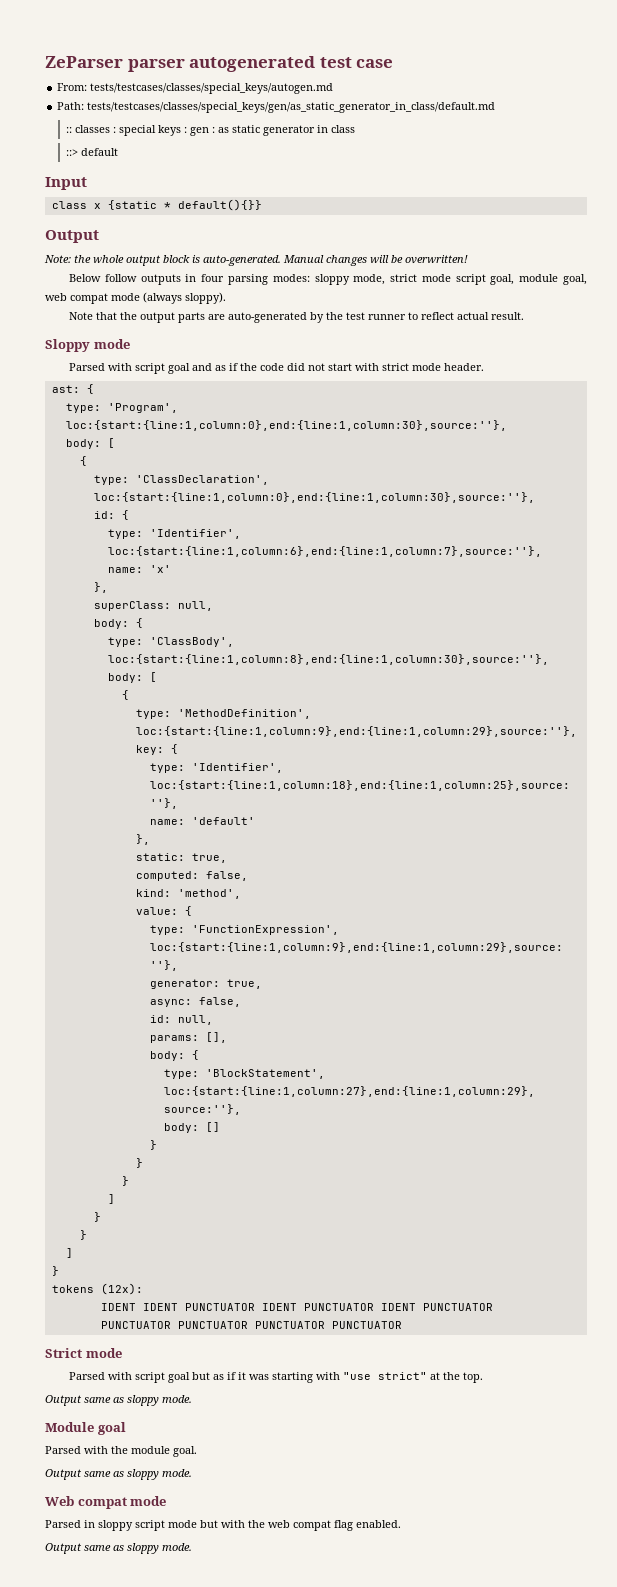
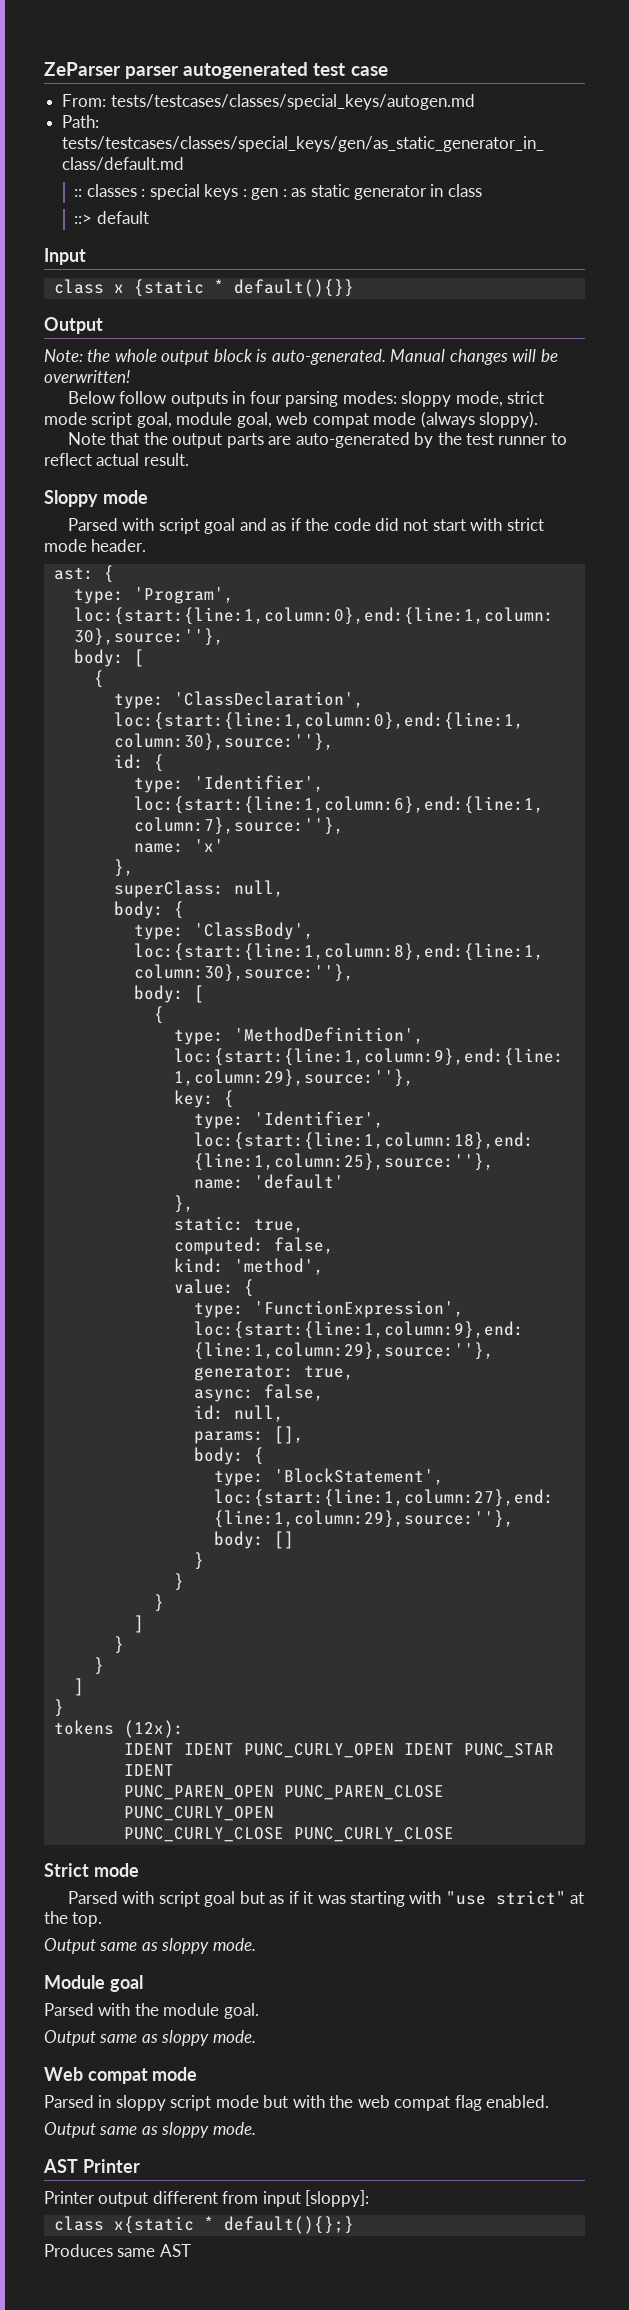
- IDENT IDENT PUNCTUATOR IDENT PUNCTUATOR IDENT PUNCTUATOR
- PUNCTUATOR PUNCTUATOR PUNCTUATOR PUNCTUATOR
+ IDENT IDENT PUNC_CURLY_OPEN IDENT PUNC_STAR IDENT
+ PUNC_PAREN_OPEN PUNC_PAREN_CLOSE PUNC_CURLY_OPEN
+ PUNC_CURLY_CLOSE PUNC_CURLY_CLOSE
+ AST Printer
+ Printer output different from input [sloppy]:
+ class x{static * default(){};}
+ Produces same AST

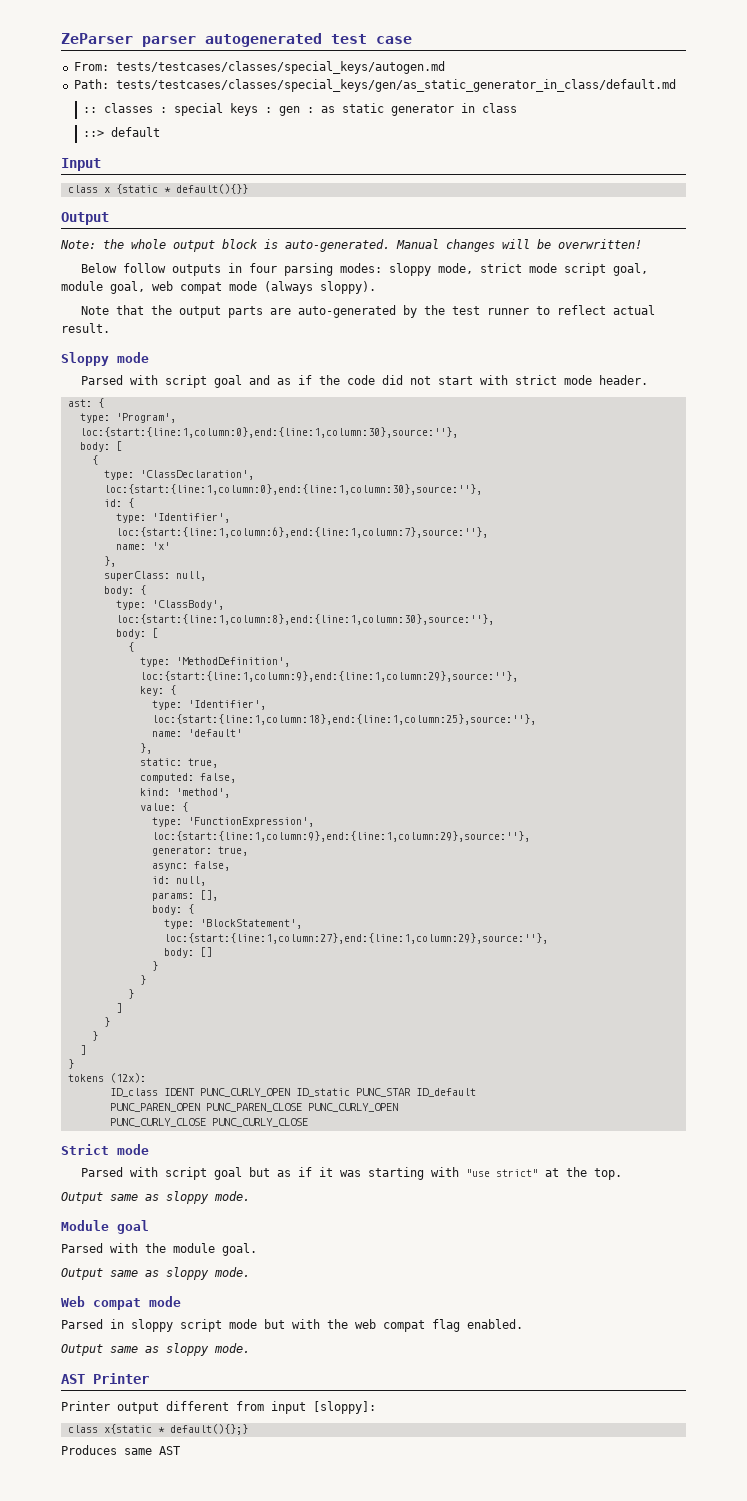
- IDENT IDENT PUNC_CURLY_OPEN IDENT PUNC_STAR IDENT
+ ID_class IDENT PUNC_CURLY_OPEN ID_static PUNC_STAR ID_default

